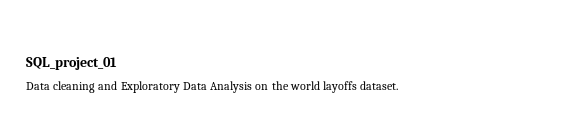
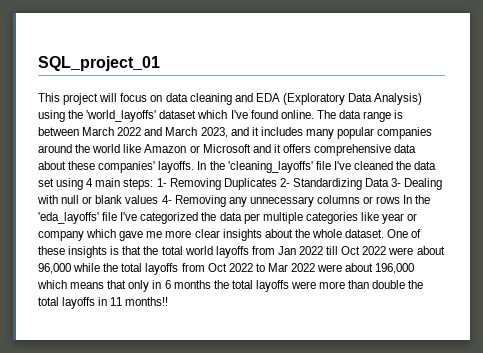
- Data cleaning and Exploratory Data Analysis on the world layoffs dataset.
+ This project will focus on data cleaning and EDA (Exploratory Data Analysis) using the 'world_layoffs' dataset which I've found online. The data range is between March 2022 and March 2023, and it includes many popular companies around the world like Amazon or Microsoft and it offers comprehensive data about these companies' layoffs. In the 'cleaning_layoffs' file I've cleaned the data set using 4 main steps: 1- Removing Duplicates 2- Standardizing Data 3- Dealing with null or blank values 4- Removing any unnecessary columns or rows In the 'eda_layoffs' file I've categorized the data per multiple categories like year or company which gave me more clear insights about the whole dataset. One of these insights is that the total world layoffs from Jan 2022 till Oct 2022 were about 96,000 while the total layoffs from Oct 2022 to Mar 2022 were about 196,000 which means that only in 6 months the total layoffs were more than double the total layoffs in 11 months!!

